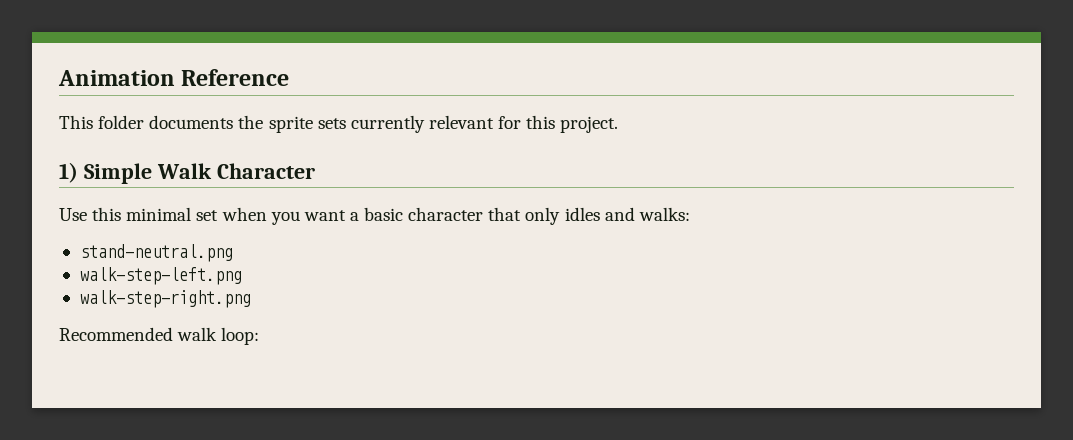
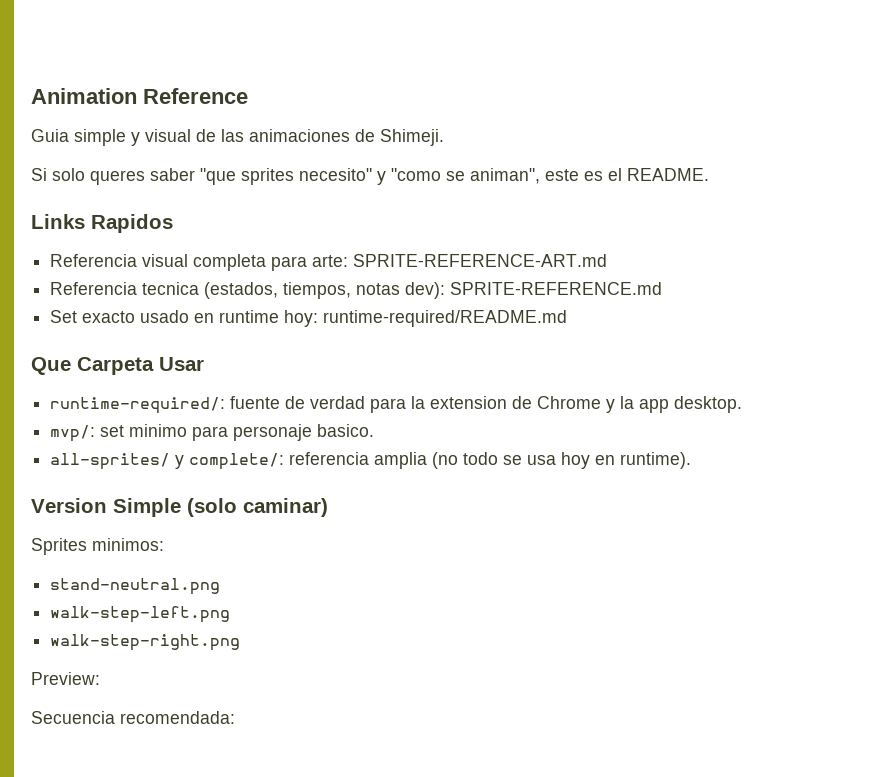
- This folder documents the sprite sets currently relevant for this project.
- 1) Simple Walk Character
- Use this minimal set when you want a basic character that only idles and walks:
+ Guia simple y visual de las animaciones de Shimeji.
+ Si solo queres saber "que sprites necesito" y "como se animan", este es el README.
+ Links Rapidos
+ Referencia visual completa para arte: SPRITE-REFERENCE-ART.md
+ Referencia tecnica (estados, tiempos, notas dev): SPRITE-REFERENCE.md
+ Set exacto usado en runtime hoy: runtime-required/README.md
+ Que Carpeta Usar
+ runtime-required/: fuente de verdad para la extension de Chrome y la app desktop.
+ mvp/: set minimo para personaje basico.
+ all-sprites/ y complete/: referencia amplia (no todo se usa hoy en runtime).
+ Version Simple (solo caminar)
+ Sprites minimos:
- Recommended walk loop:
+ Preview:
+ Secuencia recomendada:

